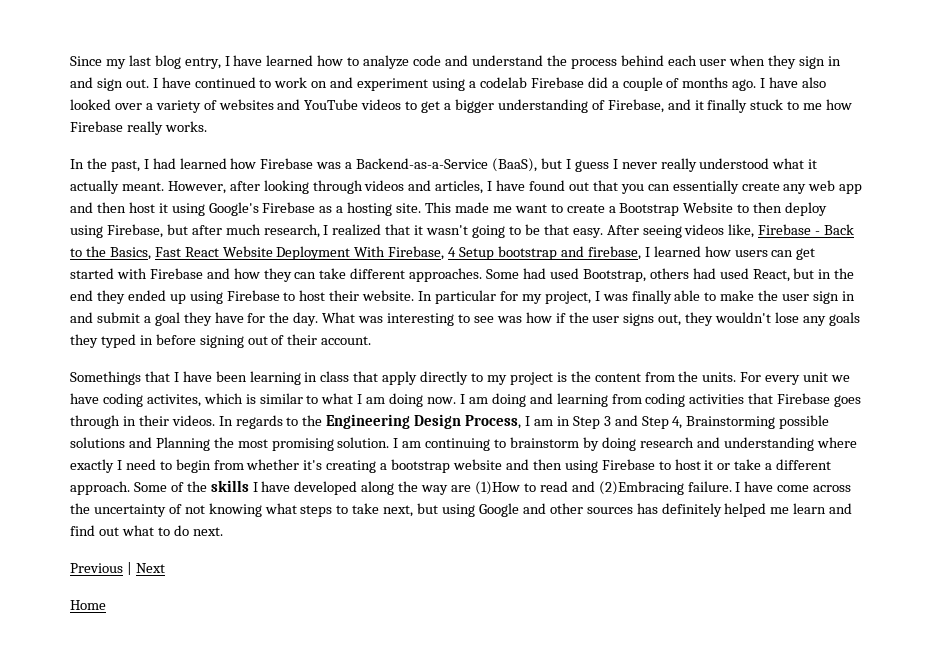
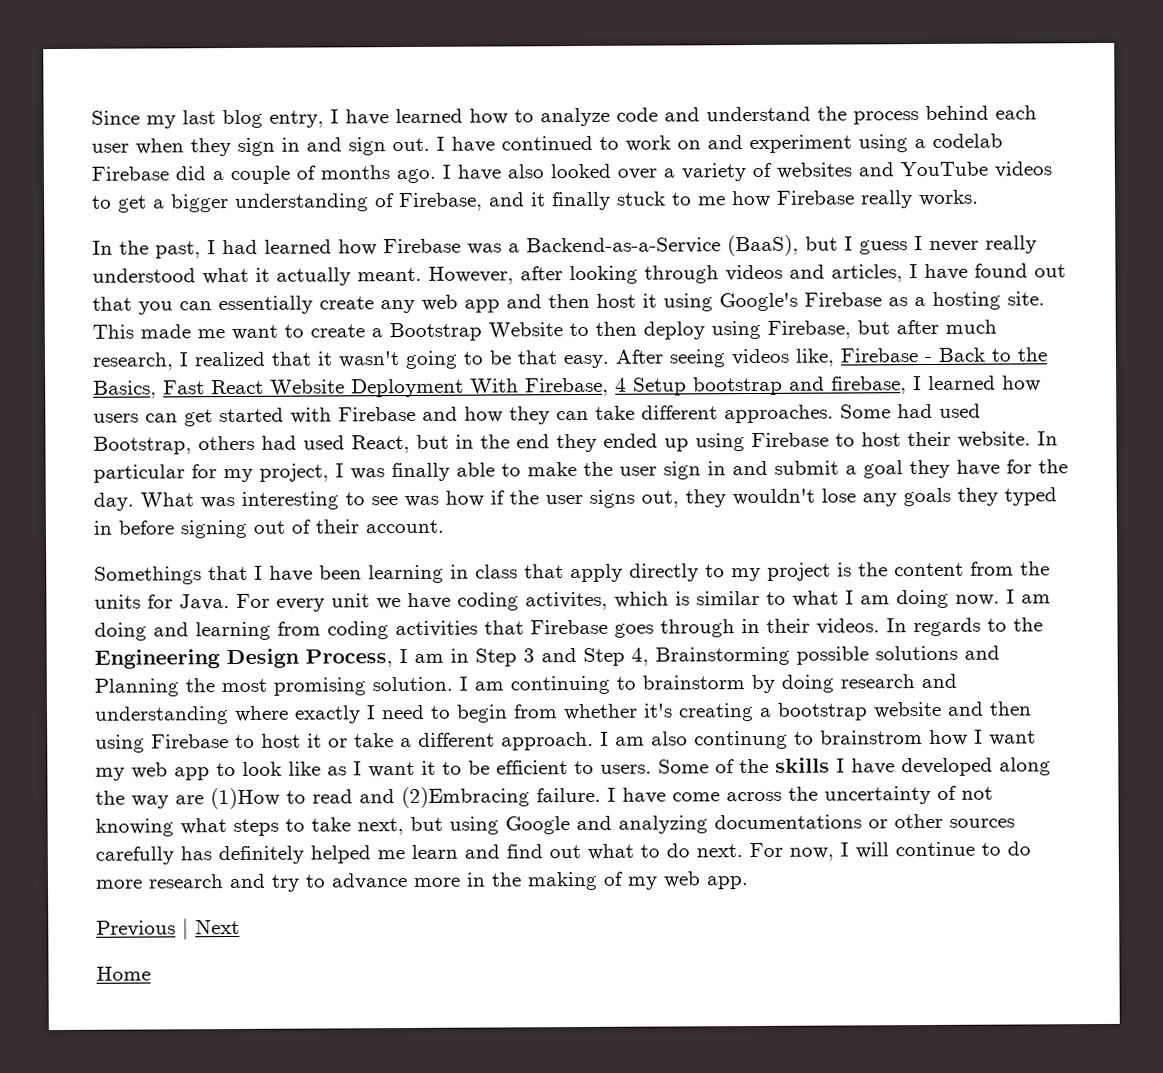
- Somethings that I have been learning in class that apply directly to my project is the content from the units.
+ Somethings that I have been learning in class that apply directly to my project is the content from the units for Java.
+ I am also continung to brainstrom how I want my web app to look like as I want it to be efficient to users.
- I have come across the uncertainty of not knowing what steps to take next, but using Google and other sources has definitely helped me learn and find out what to do next.
+ I have come across the uncertainty of not knowing what steps to take next, but using Google and analyzing documentations or other sources carefully has definitely helped me learn and find out what to do next. For now, I will continue to do more research and try to advance more in the making of my web app.

